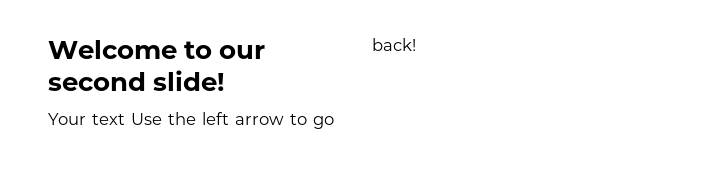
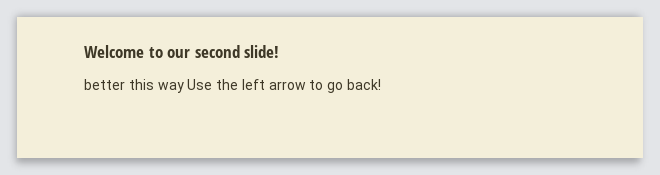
- Your text Use the left arrow to go back!
+ better this way Use the left arrow to go back!

